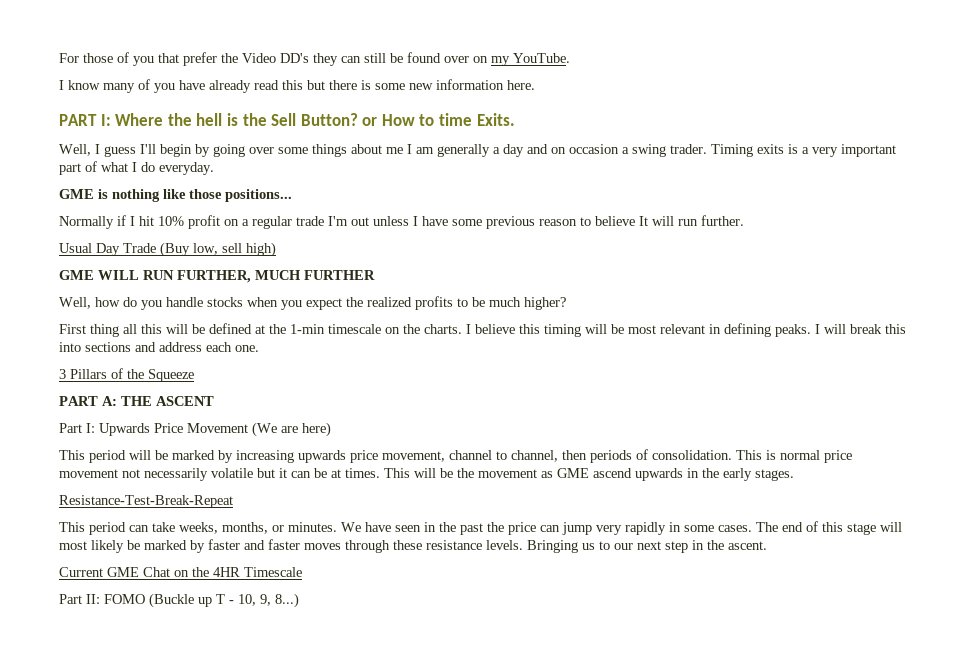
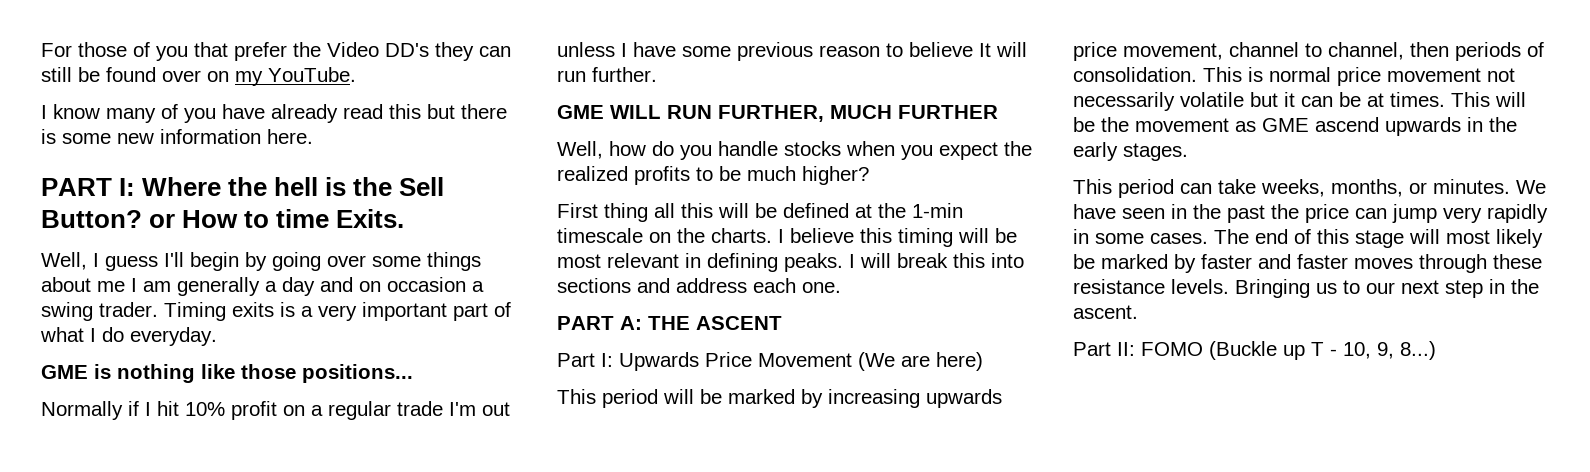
- Usual Day Trade (Buy low, sell high)
- 3 Pillars of the Squeeze
- Resistance-Test-Break-Repeat
- Current GME Chat on the 4HR Timescale

